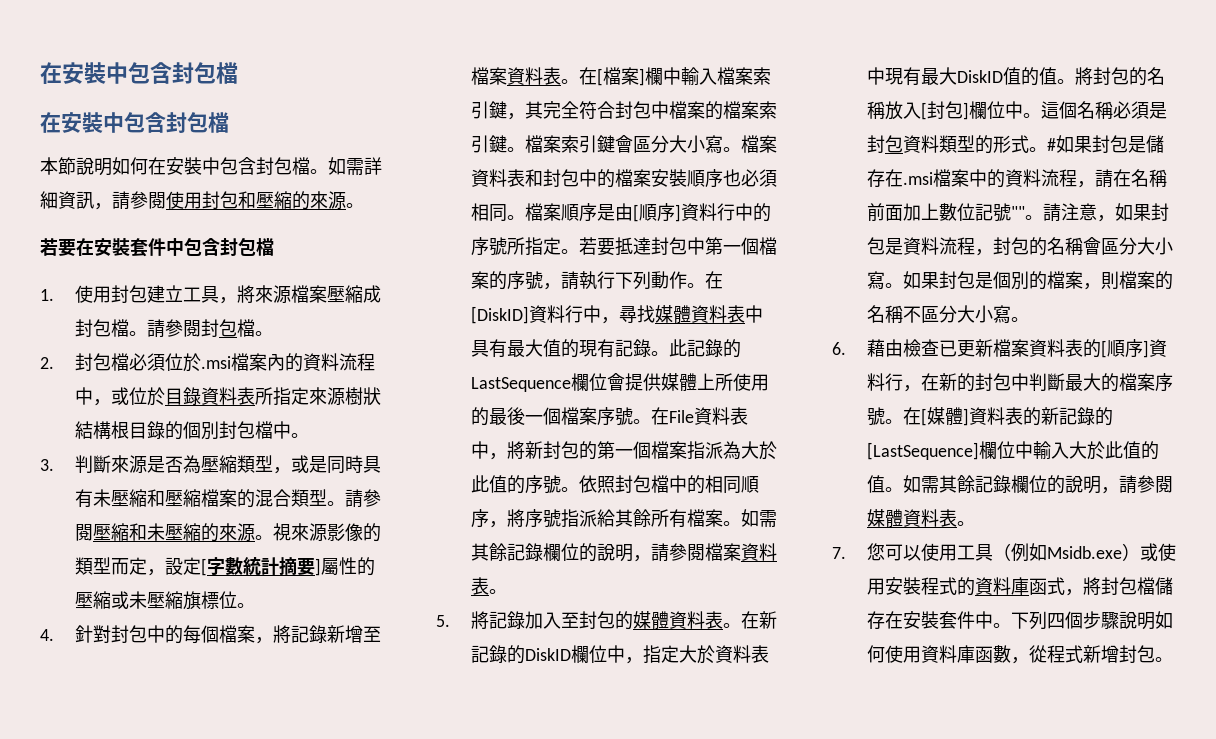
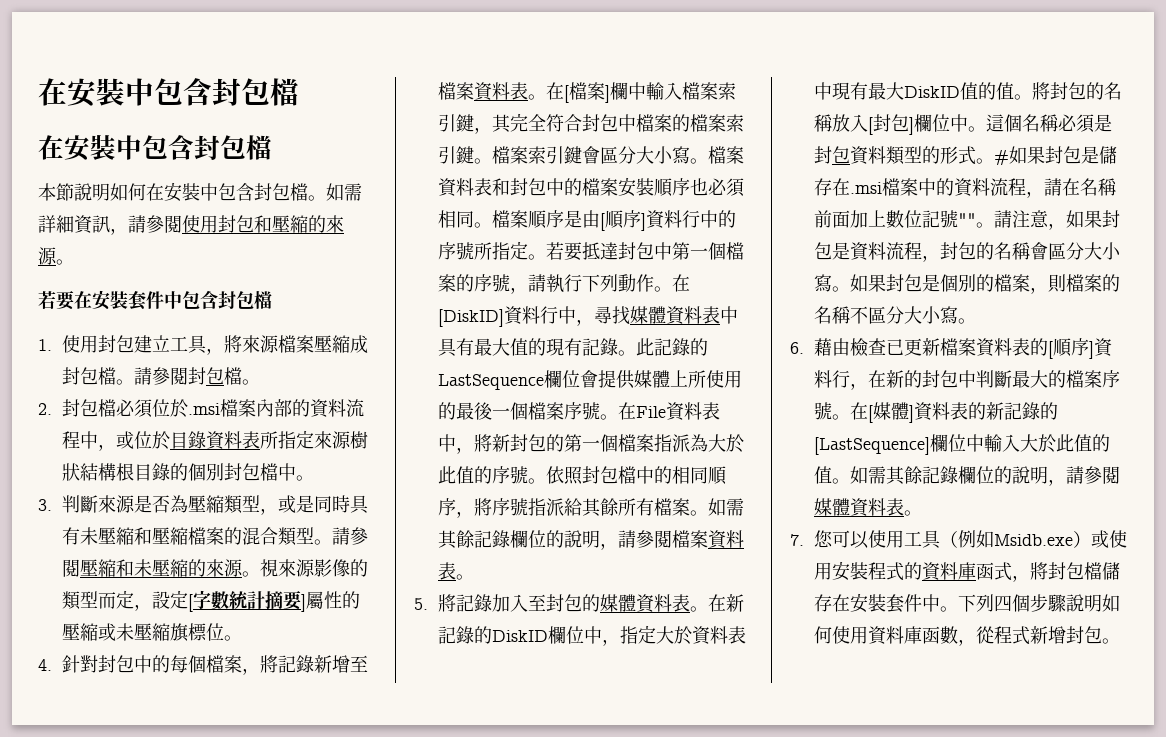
- 2.封包檔必須位於.msi檔案內的資料流程中，或位於目錄資料表所指定來源樹狀結構根目錄的個別封包檔中。
+ 2.封包檔必須位於.msi檔案內部的資料流程中，或位於目錄資料表所指定來源樹狀結構根目錄的個別封包檔中。

